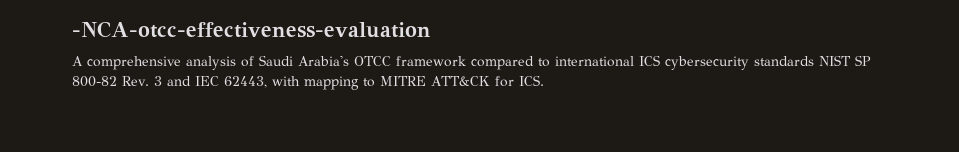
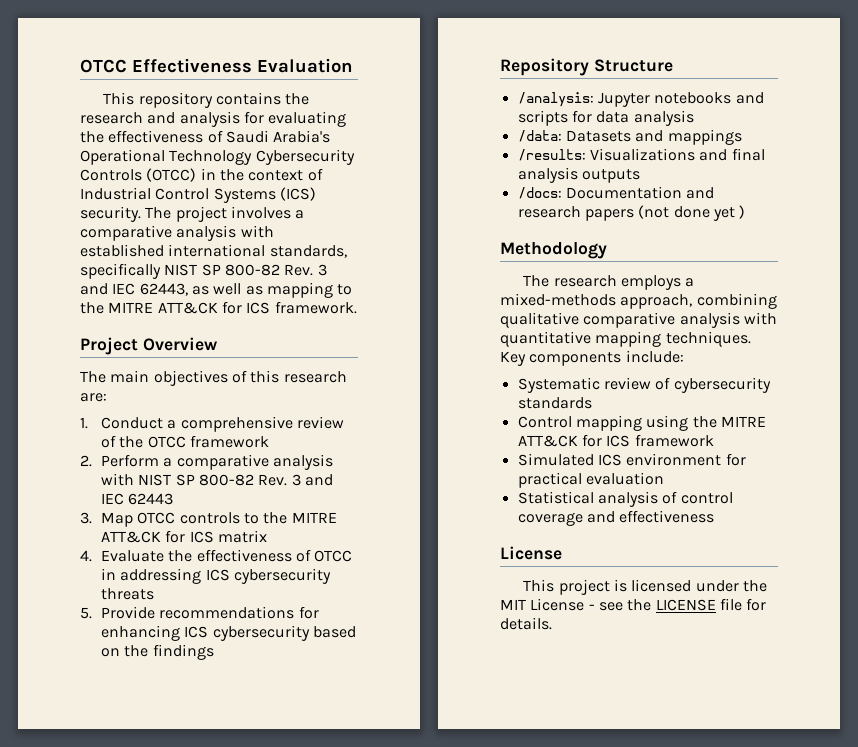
- -NCA-otcc-effectiveness-evaluation
- A comprehensive analysis of Saudi Arabia's OTCC framework compared to international ICS cybersecurity standards NIST SP 800-82 Rev. 3 and IEC 62443, with mapping to MITRE ATT&CK for ICS.
+ OTCC Effectiveness Evaluation
+ This repository contains the research and analysis for evaluating the effectiveness of Saudi Arabia's Operational Technology Cybersecurity Controls (OTCC) in the context of Industrial Control Systems (ICS) security. The project involves a comparative analysis with established international standards, specifically NIST SP 800-82 Rev. 3 and IEC 62443, as well as mapping to the MITRE ATT&CK for ICS framework.
+ Project Overview
+ The main objectives of this research are:
+ 1. Conduct a comprehensive review of the OTCC framework
+ 2. Perform a comparative analysis with NIST SP 800-82 Rev. 3 and IEC 62443
+ 3. Map OTCC controls to the MITRE ATT&CK for ICS matrix
+ 4. Evaluate the effectiveness of OTCC in addressing ICS cybersecurity threats
+ 5. Provide recommendations for enhancing ICS cybersecurity based on the findings
+ Repository Structure
+ /analysis: Jupyter notebooks and scripts for data analysis
+ /data: Datasets and mappings
+ /results: Visualizations and final analysis outputs
+ /docs: Documentation and research papers (not done yet )
+ Methodology
+ The research employs a mixed-methods approach, combining qualitative comparative analysis with quantitative mapping techniques. Key components include:
+ Systematic review of cybersecurity standards
+ Control mapping using the MITRE ATT&CK for ICS framework
+ Simulated ICS environment for practical evaluation
+ Statistical analysis of control coverage and effectiveness
+ License
+ This project is licensed under the MIT License - see the LICENSE file for details.

